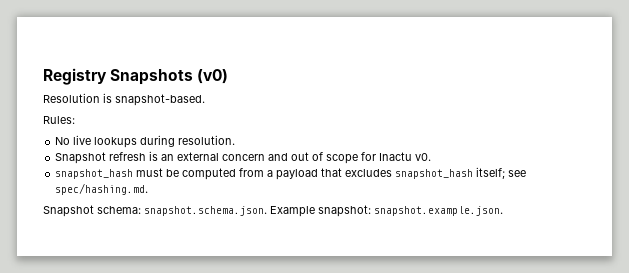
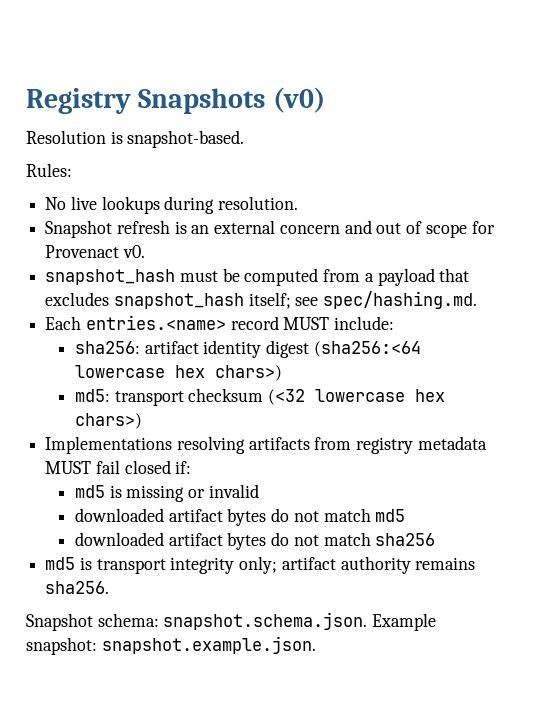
- Snapshot refresh is an external concern and out of scope for Inactu v0.
+ Snapshot refresh is an external concern and out of scope for Provenact v0.
+ Each entries.<name> record MUST include:
+ sha256: artifact identity digest (sha256:<64 lowercase hex chars>)
+ md5: transport checksum (<32 lowercase hex chars>)
+ Implementations resolving artifacts from registry metadata MUST fail closed if:
+ md5 is missing or invalid
+ downloaded artifact bytes do not match md5
+ downloaded artifact bytes do not match sha256
+ md5 is transport integrity only; artifact authority remains sha256.

